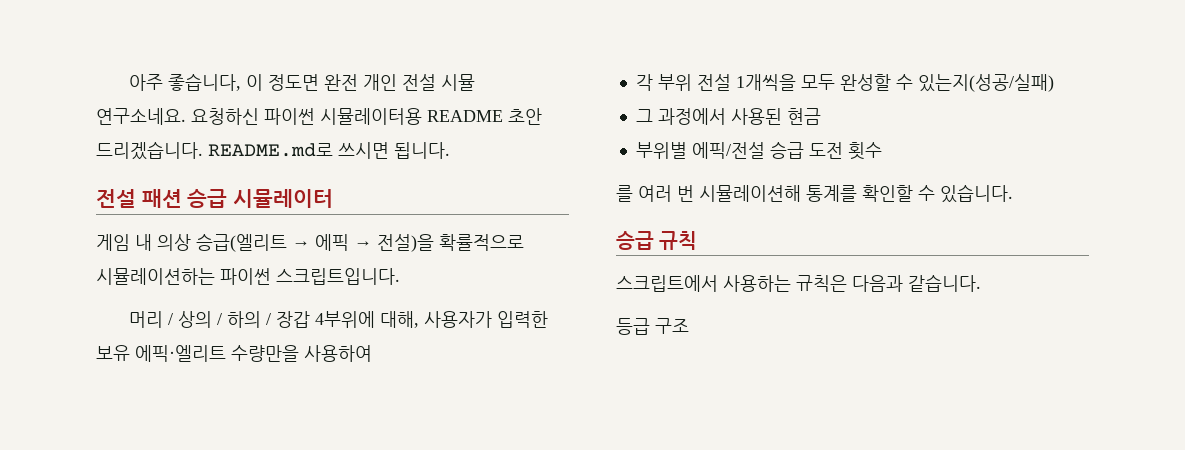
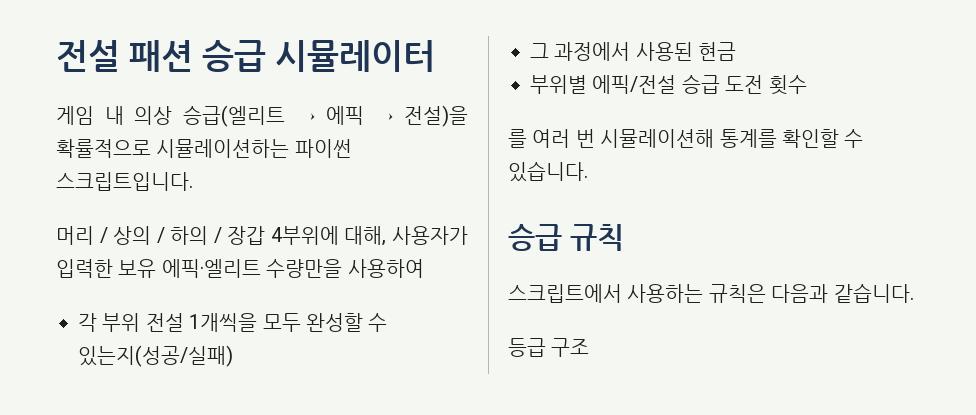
- 아주 좋습니다, 이 정도면 완전 개인 전설 시뮬 연구소네요. 요청하신 파이썬 시뮬레이터용 README 초안 드리겠습니다. README.md로 쓰시면 됩니다.

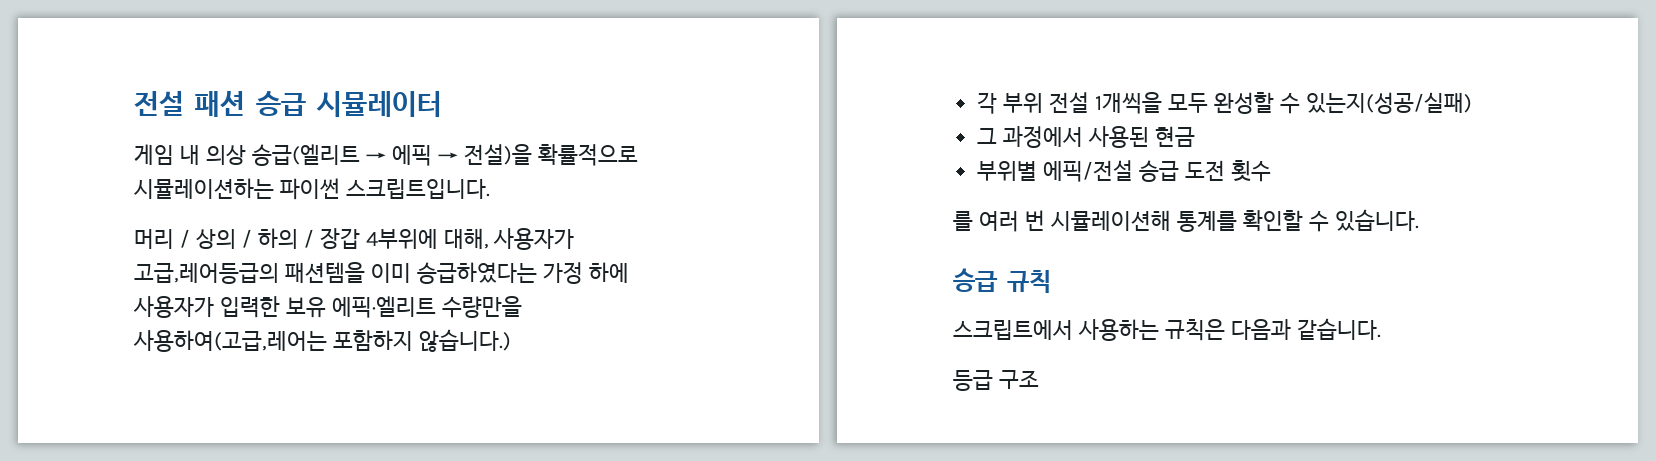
- 머리 / 상의 / 하의 / 장갑 4부위에 대해, 사용자가 입력한 보유 에픽·엘리트 수량만을 사용하여
+ 머리 / 상의 / 하의 / 장갑 4부위에 대해, 사용자가 고급,레어등급의 패션템을 이미 승급하였다는 가정 하에 사용자가 입력한 보유 에픽·엘리트 수량만을 사용하여(고급,레어는 포함하지 않습니다.)

